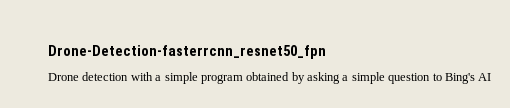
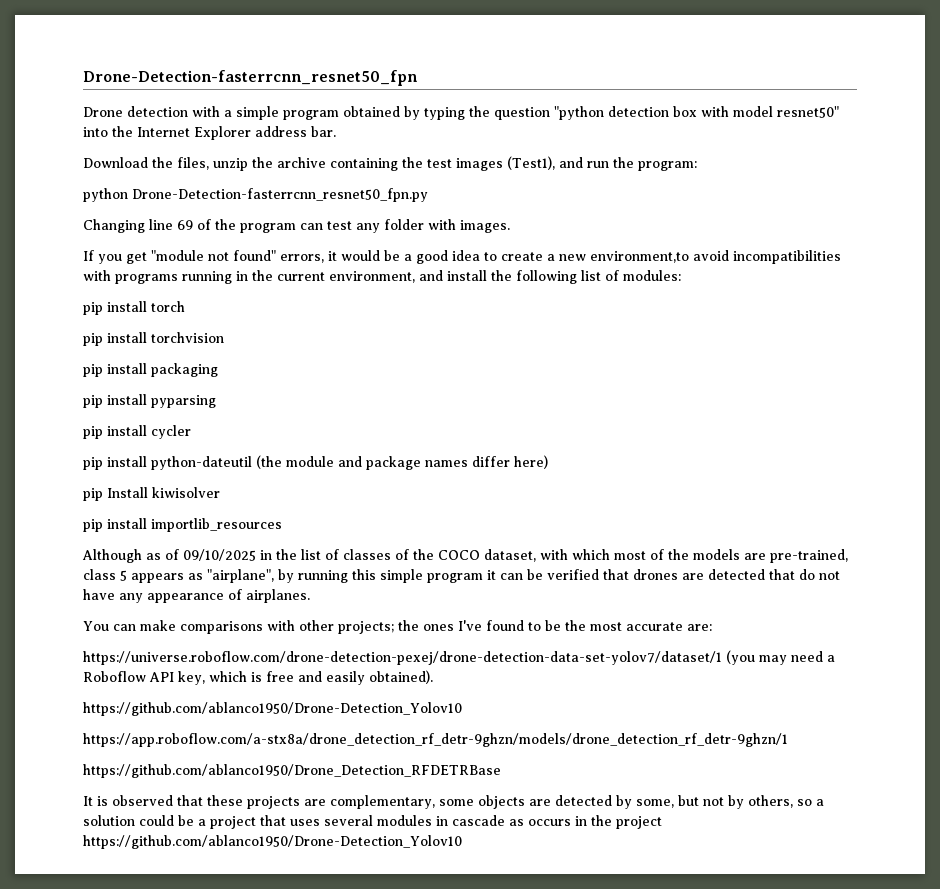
- Drone detection with a simple program obtained by asking a simple question to Bing's AI
+ Drone detection with a simple program obtained by typing the question "python detection box with model resnet50" into the Internet Explorer address bar.
+ Download the files, unzip the archive containing the test images (Test1), and run the program:
+ python Drone-Detection-fasterrcnn_resnet50_fpn.py
+ Changing line 69 of the program can test any folder with images.
+ If you get "module not found" errors, it would be a good idea to create a new environment,to avoid incompatibilities with programs running in the current environment, and install the following list of modules:
+ pip install torch
+ pip install torchvision
+ pip install packaging
+ pip install pyparsing
+ pip install cycler
+ pip install python-dateutil (the module and package names differ here)
+ pip Install kiwisolver
+ pip install importlib_resources
+ Although as of 09/10/2025 in the list of classes of the COCO dataset, with which most of the models are pre-trained, class 5 appears as "airplane", by running this simple program it can be verified that drones are detected that do not have any appearance of airplanes.
+ You can make comparisons with other projects; the ones I've found to be the most accurate are:
+ https://universe.roboflow.com/drone-detection-pexej/drone-detection-data-set-yolov7/dataset/1 (you may need a Roboflow API key, which is free and easily obtained).
+ https://github.com/ablanco1950/Drone-Detection_Yolov10
+ https://app.roboflow.com/a-stx8a/drone_detection_rf_detr-9ghzn/models/drone_detection_rf_detr-9ghzn/1
+ https://github.com/ablanco1950/Drone_Detection_RFDETRBase
+ It is observed that these projects are complementary, some objects are detected by some, but not by others, so a solution could be a project that uses several modules in cascade as occurs in the project https://github.com/ablanco1950/Drone-Detection_Yolov10

